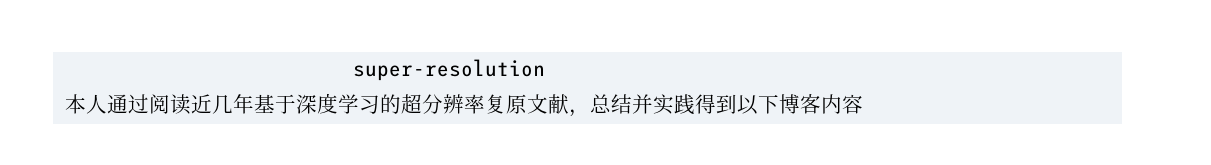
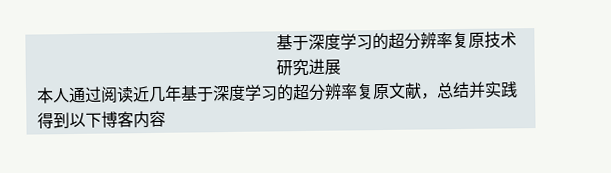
- super-resolution
+ 基于深度学习的超分辨率复原技术研究进展

